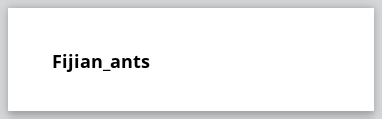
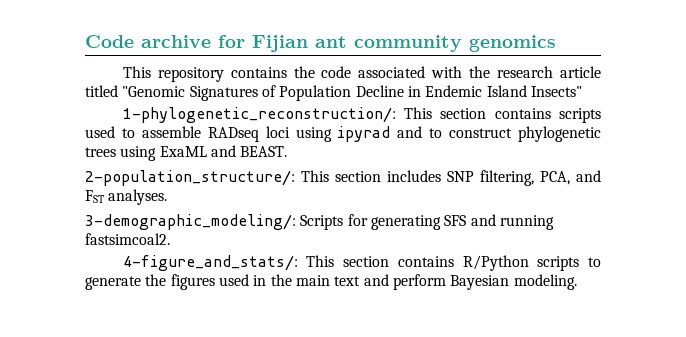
- Fijian_ants
+ Code archive for Fijian ant community genomics
+ This repository contains the code associated with the research article titled "Genomic Signatures of Population Decline in Endemic Island Insects"
+ 1-phylogenetic_reconstruction/: This section contains scripts used to assemble RADseq loci using ipyrad and to construct phylogenetic trees using ExaML and BEAST.
+ 2-population_structure/: This section includes SNP filtering, PCA, and FST analyses.
+ 3-demographic_modeling/: Scripts for generating SFS and running fastsimcoal2.
+ 4-figure_and_stats/: This section contains R/Python scripts to generate the figures used in the main text and perform Bayesian modeling.

